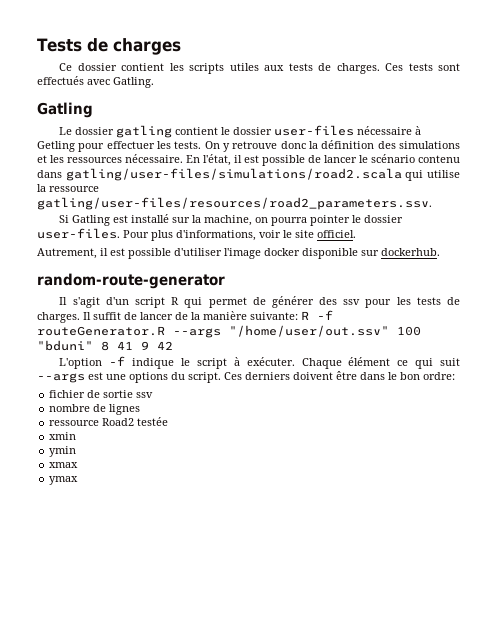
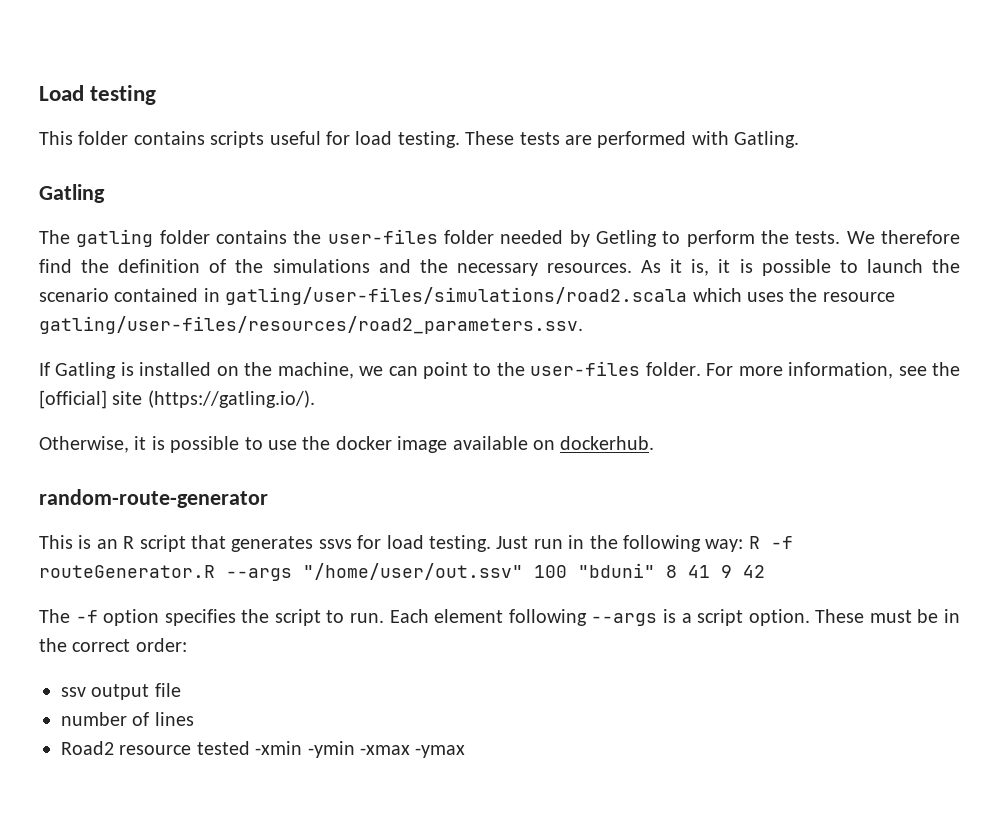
- Tests de charges
- Ce dossier contient les scripts utiles aux tests de charges. Ces tests sont effectués avec Gatling.
+ Load testing
+ This folder contains scripts useful for load testing. These tests are performed with Gatling.
  Gatling
- Le dossier gatling contient le dossier user-files nécessaire à Getling pour effectuer les tests. On y retrouve donc la définition des simulations et les ressources nécessaire. En l'état, il est possible de lancer le scénario contenu dans gatling/user-files/simulations/road2.scala qui utilise la ressource gatling/user-files/resources/road2_parameters.ssv.
- Si Gatling est installé sur la machine, on pourra pointer le dossier user-files. Pour plus d'informations, voir le site officiel.
- Autrement, il est possible d'utiliser l'image docker disponible sur dockerhub.
+ The gatling folder contains the user-files folder needed by Getling to perform the tests. We therefore find the definition of the simulations and the necessary resources. As it is, it is possible to launch the scenario contained in gatling/user-files/simulations/road2.scala which uses the resource gatling/user-files/resources/road2_parameters.ssv.
+ If Gatling is installed on the machine, we can point to the user-files folder. For more information, see the [official] site (https://gatling.io/).
+ Otherwise, it is possible to use the docker image available on dockerhub.
  random-route-generator
- Il s'agit d'un script R qui permet de générer des ssv pour les tests de charges. Il suffit de lancer de la manière suivante: R -f routeGenerator.R --args "/home/user/out.ssv" 100 "bduni" 8 41 9 42
+ This is an R script that generates ssvs for load testing. Just run in the following way: R -f routeGenerator.R --args "/home/user/out.ssv" 100 "bduni" 8 41 9 42
- L'option -f indique le script à exécuter. Chaque élément ce qui suit --args est une options du script. Ces derniers doivent être dans le bon ordre:
- fichier de sortie ssv
- nombre de lignes
- ressource Road2 testée
- xmin
- ymin
- xmax
- ymax
+ The -f option specifies the script to run. Each element following --args is a script option. These must be in the correct order:
+ ssv output file
+ number of lines
+ Road2 resource tested -xmin -ymin -xmax -ymax

